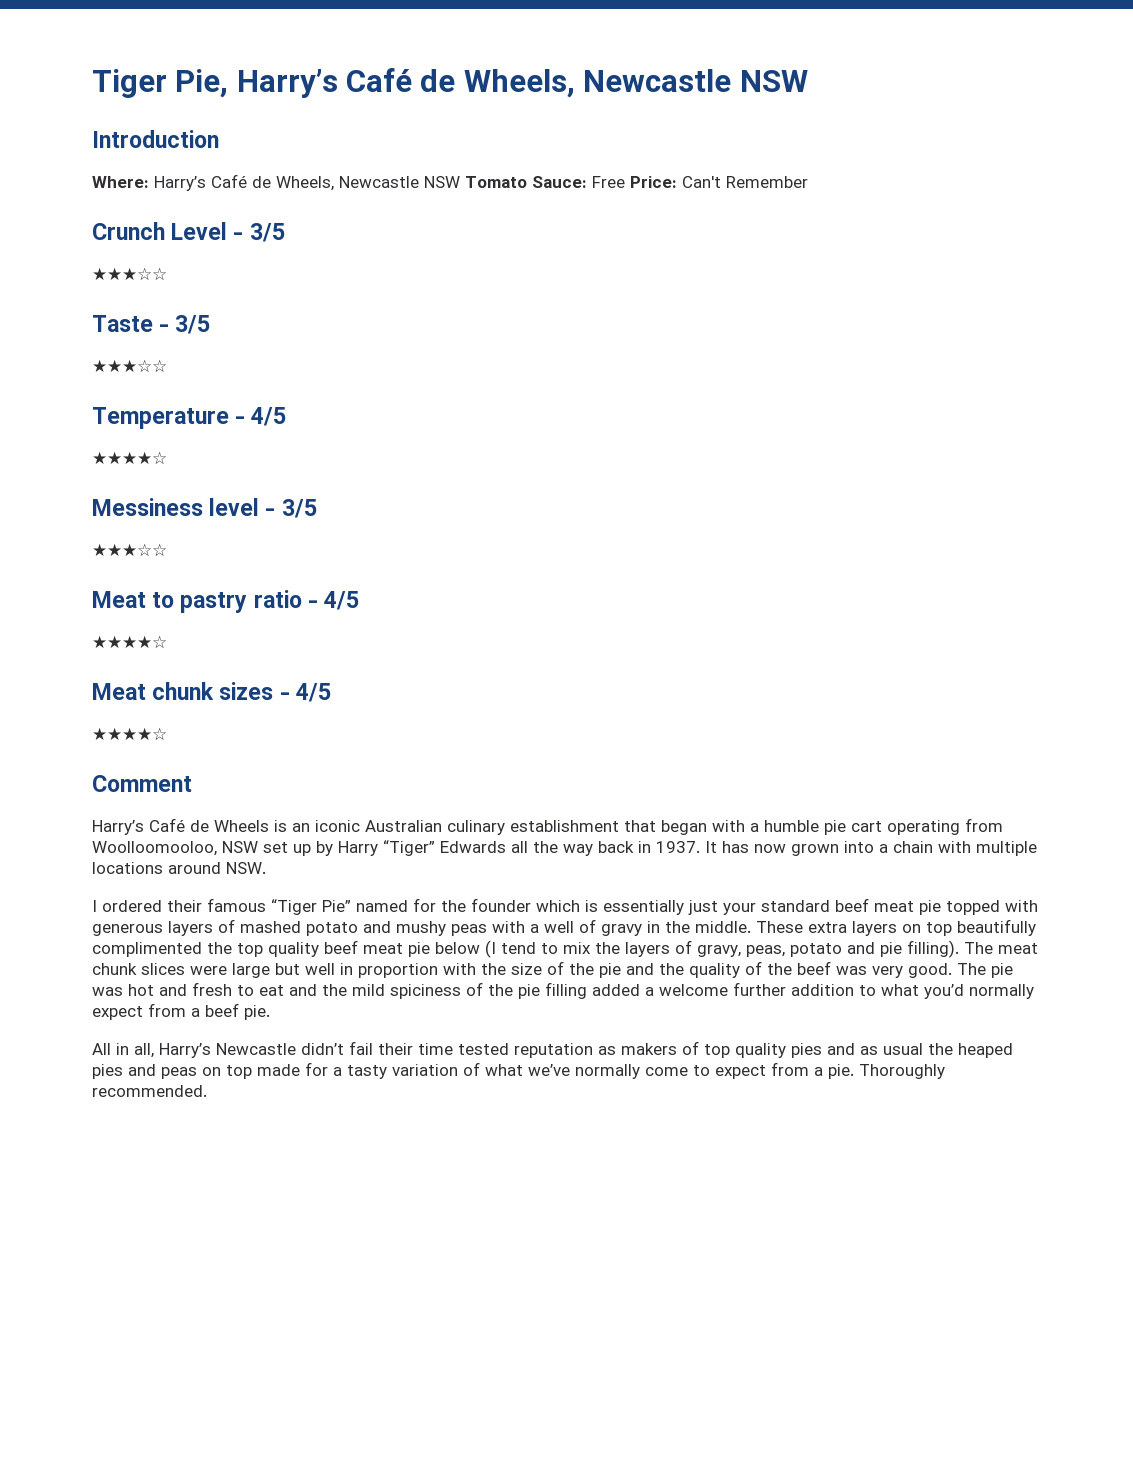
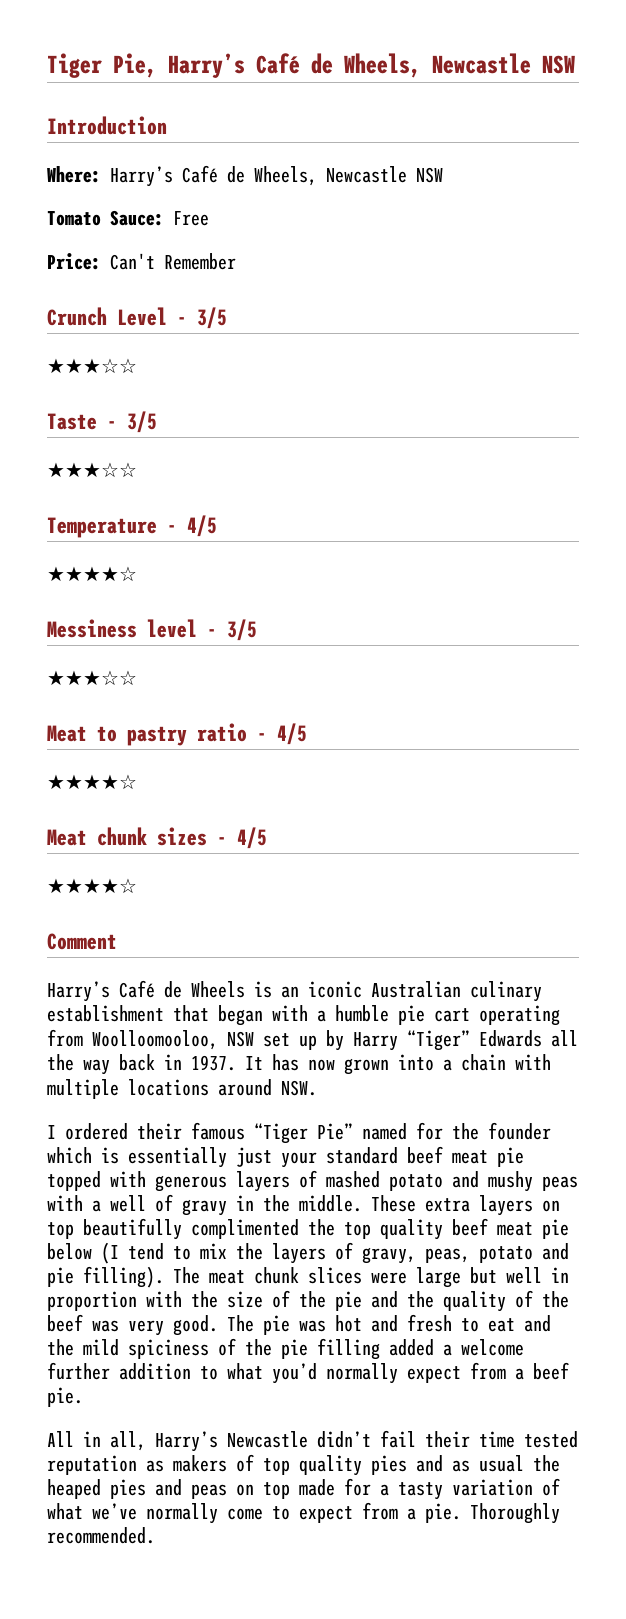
- Where: Harry’s Café de Wheels, Newcastle NSW Tomato Sauce: Free Price: Can't Remember
+ Where: Harry’s Café de Wheels, Newcastle NSW
+ Tomato Sauce: Free
+ Price: Can't Remember

